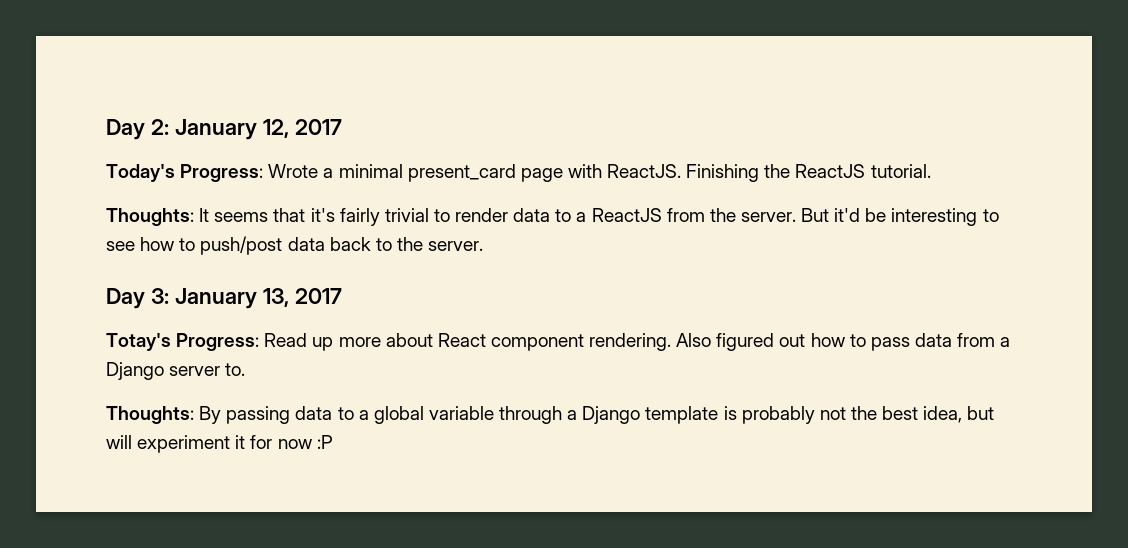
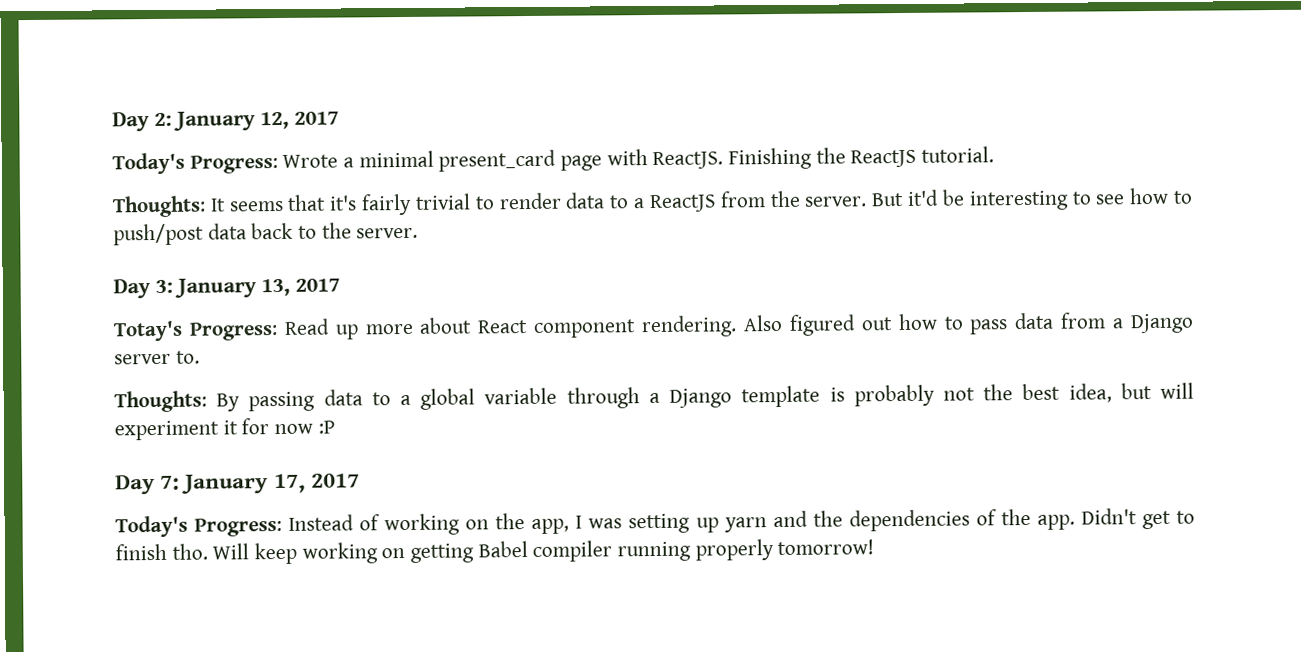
+ Day 7: January 17, 2017
+ Today's Progress: Instead of working on the app, I was setting up yarn and the dependencies of the app. Didn't get to finish tho. Will keep working on getting Babel compiler running properly tomorrow!

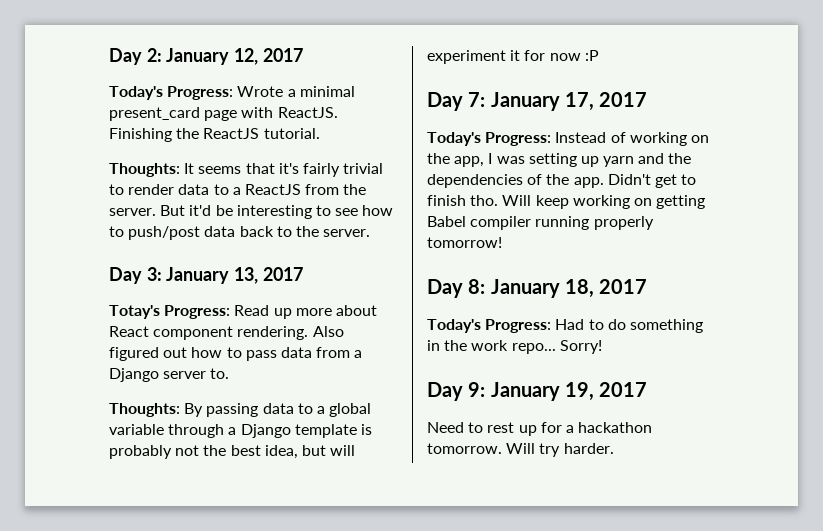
+ Day 8: January 18, 2017
+ Today's Progress: Had to do something in the work repo... Sorry!
+ Day 9: January 19, 2017
+ Need to rest up for a hackathon tomorrow. Will try harder.

